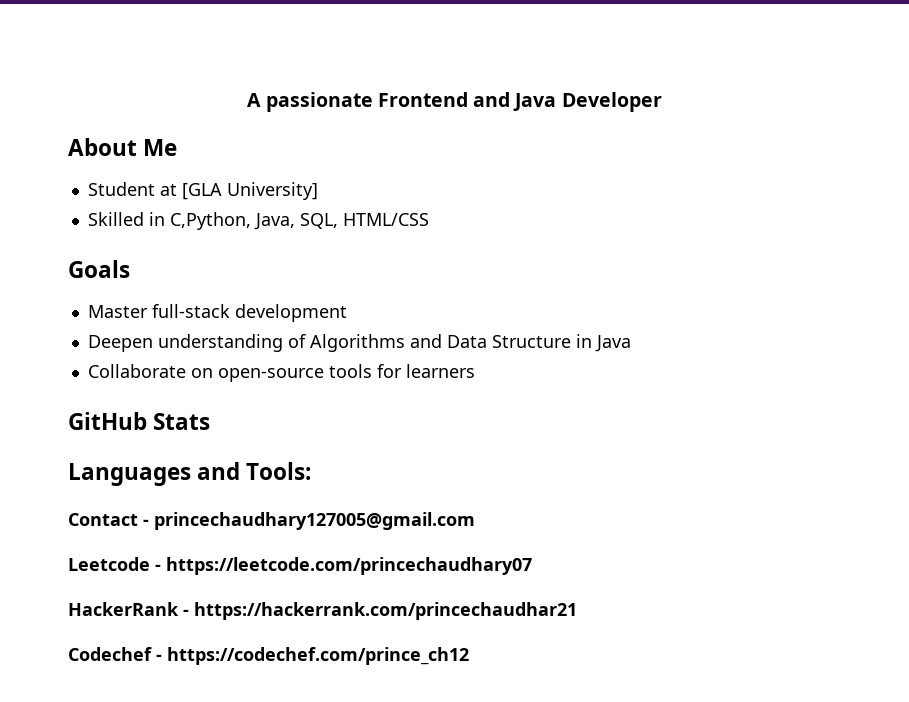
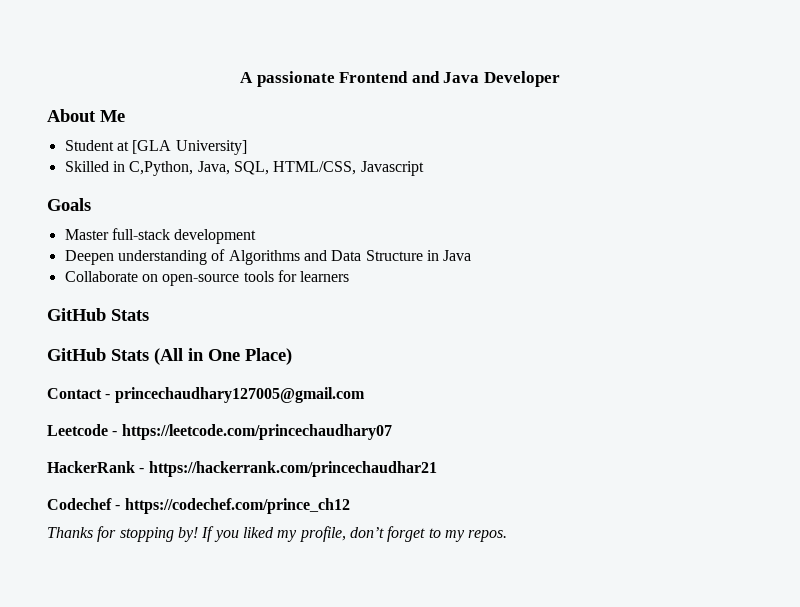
- Skilled in C,Python, Java, SQL, HTML/CSS
+ Skilled in C,Python, Java, SQL, HTML/CSS, Javascript
- Languages and Tools:
+ GitHub Stats (All in One Place)
+ Thanks for stopping by! If you liked my profile, don’t forget to my repos.

